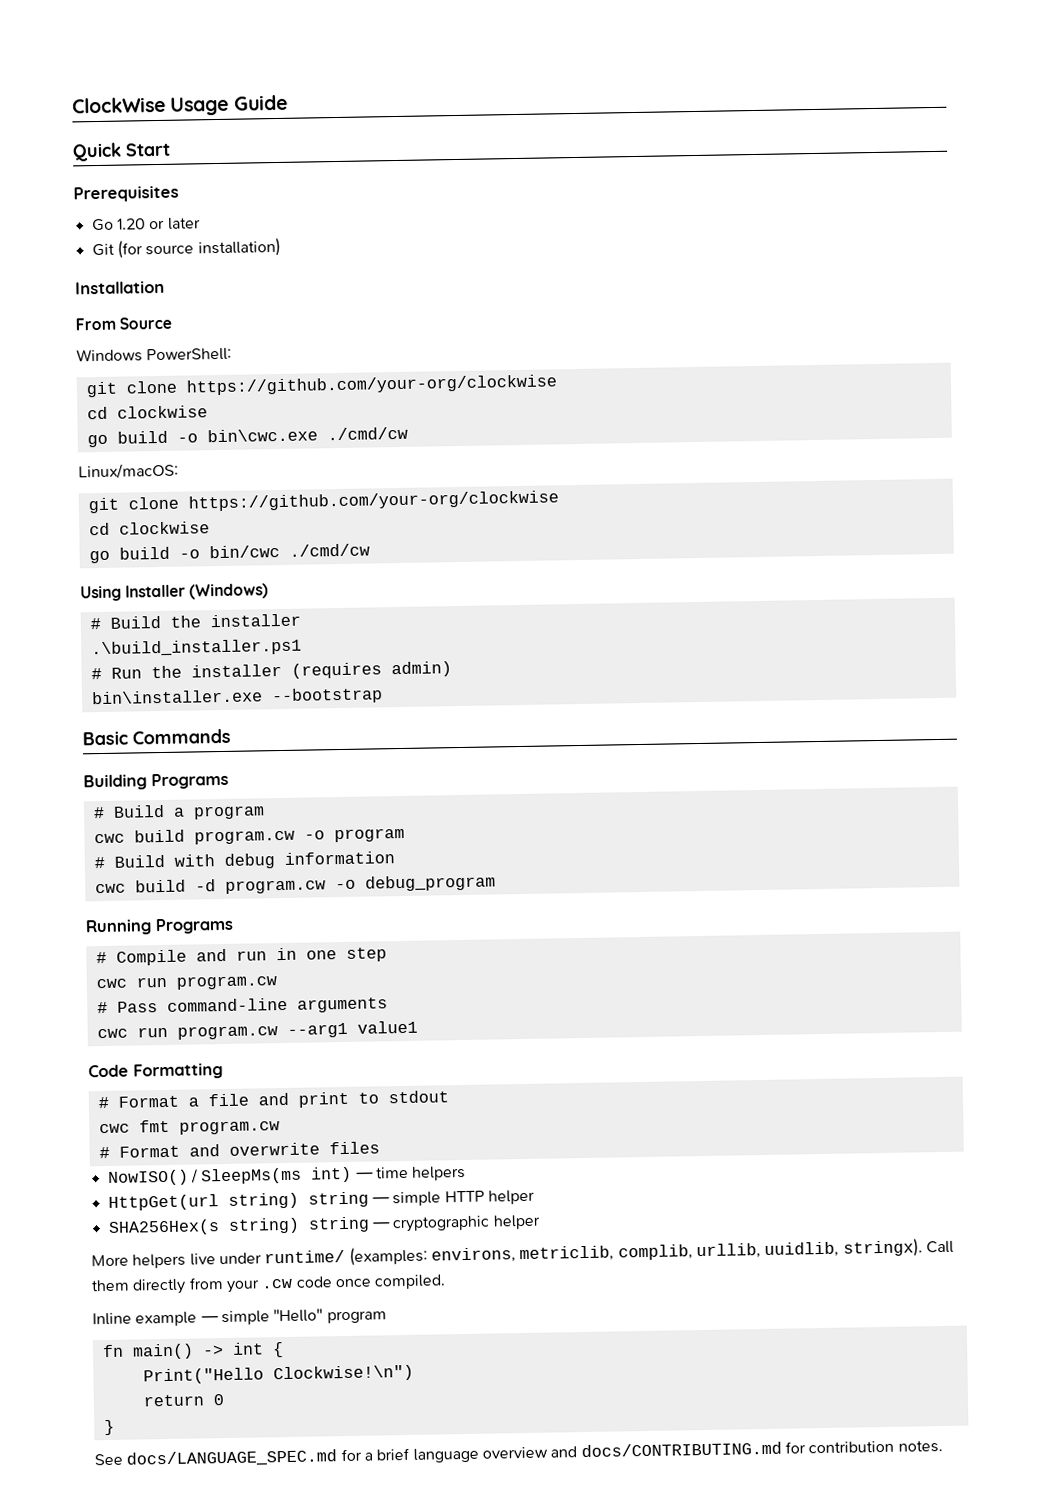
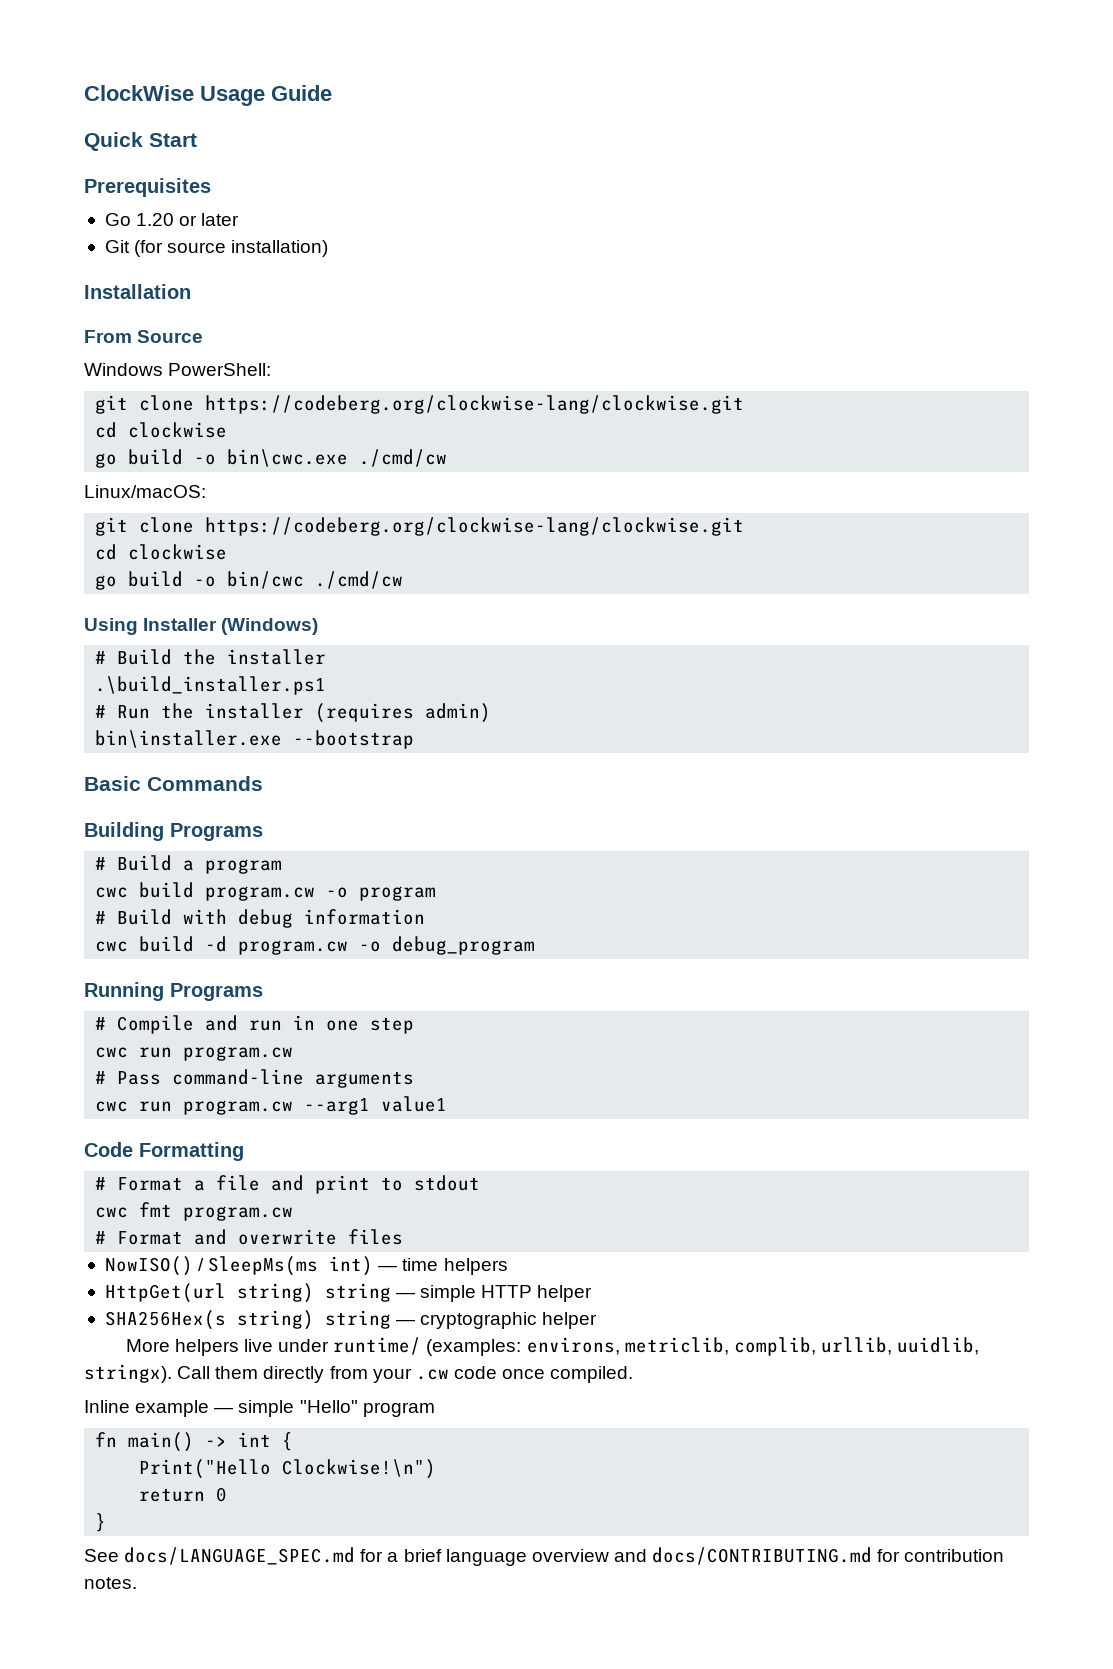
  Windows PowerShell:
- git clone https://github.com/your-org/clockwise
+ git clone https://codeberg.org/clockwise-lang/clockwise.git
  Linux/macOS:
- git clone https://github.com/your-org/clockwise
+ git clone https://codeberg.org/clockwise-lang/clockwise.git

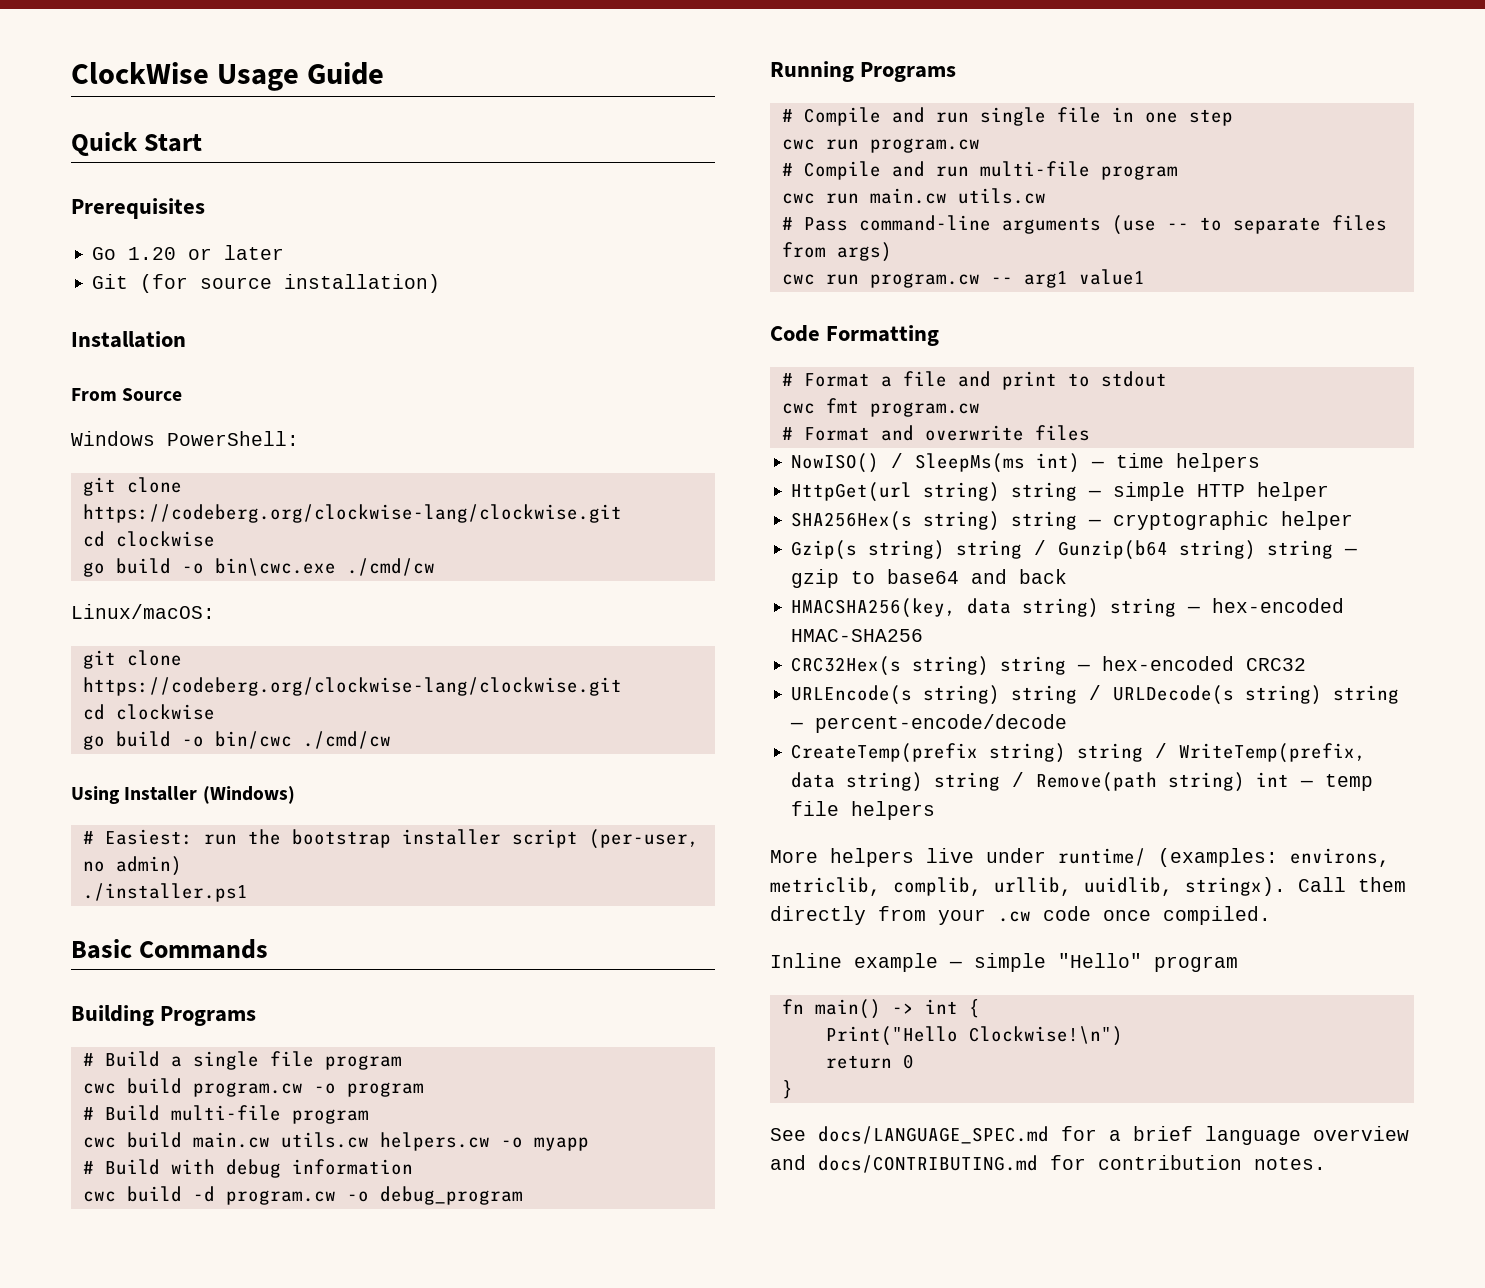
- # Build the installer
- .\build_installer.ps1
- # Run the installer (requires admin)
+ # Easiest: run the bootstrap installer script (per-user, no admin)
- bin\installer.exe --bootstrap
+ ./installer.ps1
- # Build a program
+ # Build a single file program
+ # Build multi-file program
+ cwc build main.cw utils.cw helpers.cw -o myapp
- # Compile and run in one step
+ # Compile and run single file in one step
- # Pass command-line arguments
- cwc run program.cw --arg1 value1
+ # Compile and run multi-file program
+ cwc run main.cw utils.cw
+ # Pass command-line arguments (use -- to separate files from args)
+ cwc run program.cw -- arg1 value1
+ Gzip(s string) string / Gunzip(b64 string) string — gzip to base64 and back
+ HMACSHA256(key, data string) string — hex-encoded HMAC-SHA256
+ CRC32Hex(s string) string — hex-encoded CRC32
+ URLEncode(s string) string / URLDecode(s string) string — percent-encode/decode
+ CreateTemp(prefix string) string / WriteTemp(prefix, data string) string / Remove(path string) int — temp file helpers

